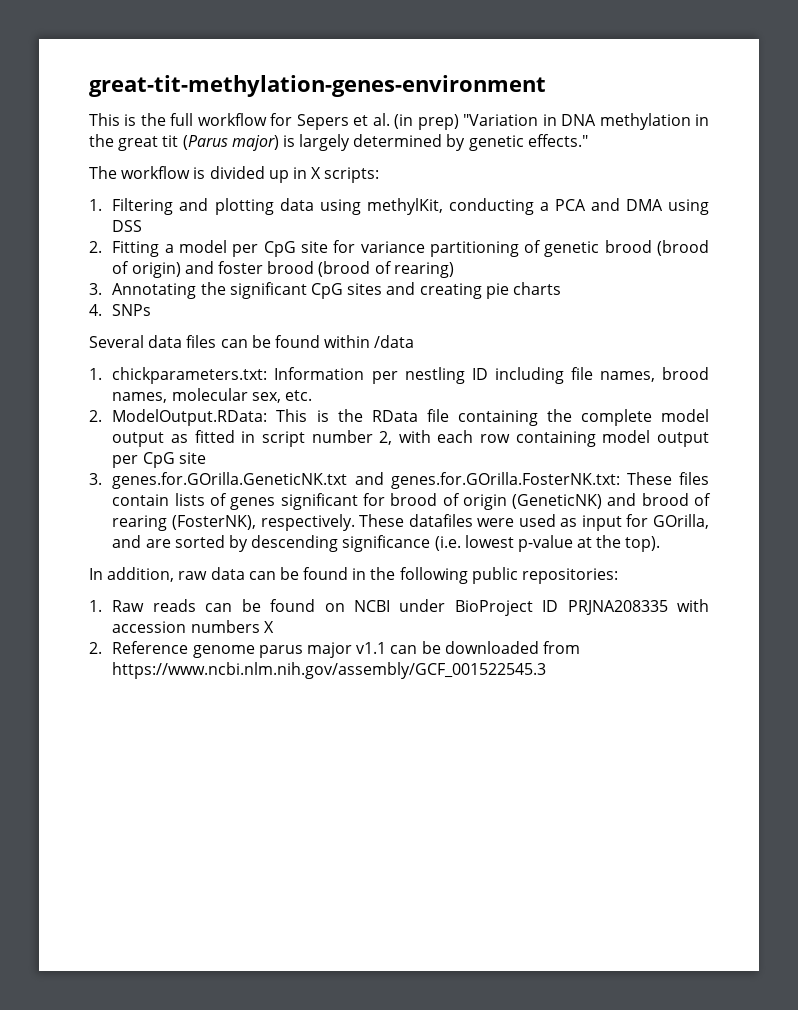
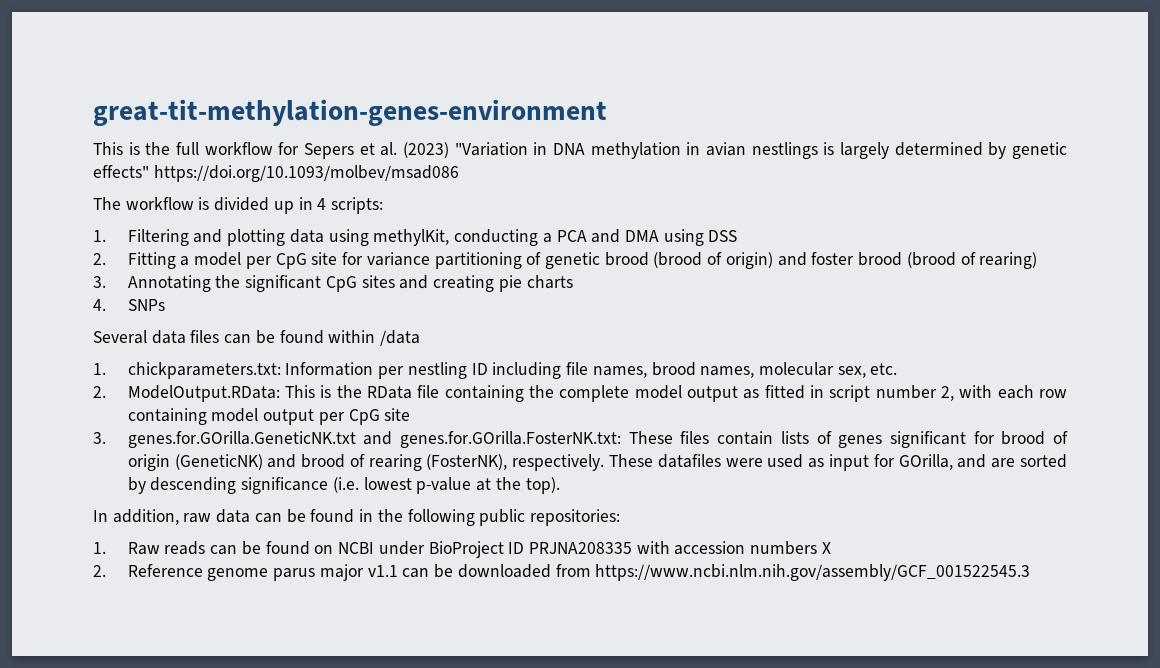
- This is the full workflow for Sepers et al. (in prep) "Variation in DNA methylation in the great tit (Parus major) is largely determined by genetic effects."
+ This is the full workflow for Sepers et al. (2023) "Variation in DNA methylation in avian nestlings is largely determined by genetic effects" https://doi.org/10.1093/molbev/msad086
- The workflow is divided up in X scripts:
+ The workflow is divided up in 4 scripts:

